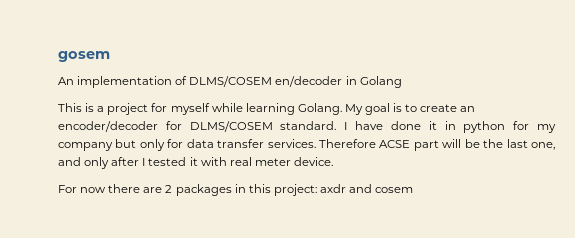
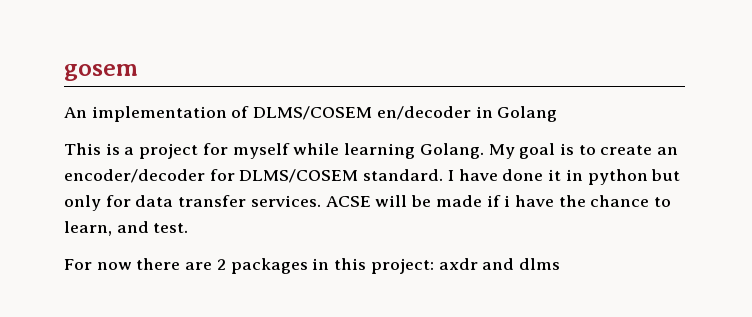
- I have done it in python for my company but only for data transfer services.
+ I have done it in python but only for data transfer services.
- Therefore ACSE part will be the last one, and only after I tested it with real meter device.
+ ACSE will be made if i have the chance to learn, and test.
- For now there are 2 packages in this project: axdr and cosem
+ For now there are 2 packages in this project: axdr and dlms

